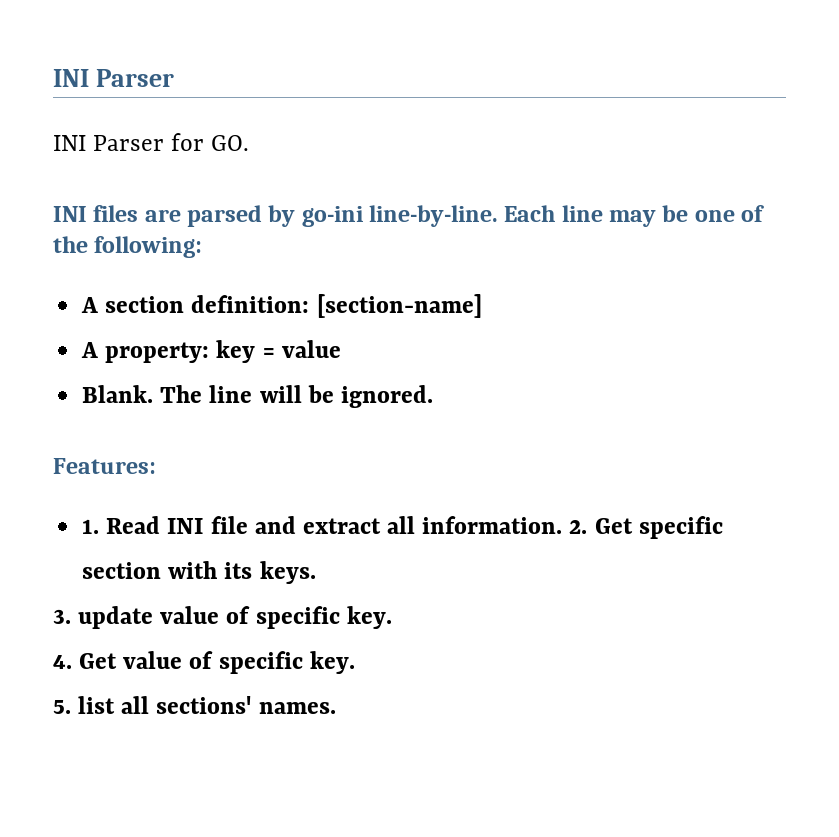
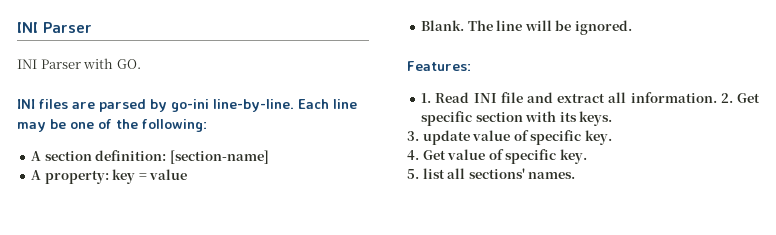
- INI Parser for GO.
+ INI Parser with GO.

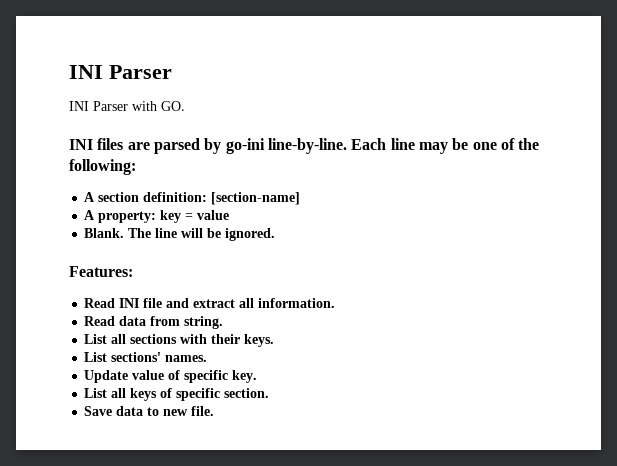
- 1. Read INI file and extract all information. 2. Get specific section with its keys.
- 3. update value of specific key.
- 4. Get value of specific key.
- 5. list all sections' names.
+ Read INI file and extract all information.
+ Read data from string.
+ List all sections with their keys.
+ List sections' names.
+ Update value of specific key.
+ List all keys of specific section.
+ Save data to new file.

